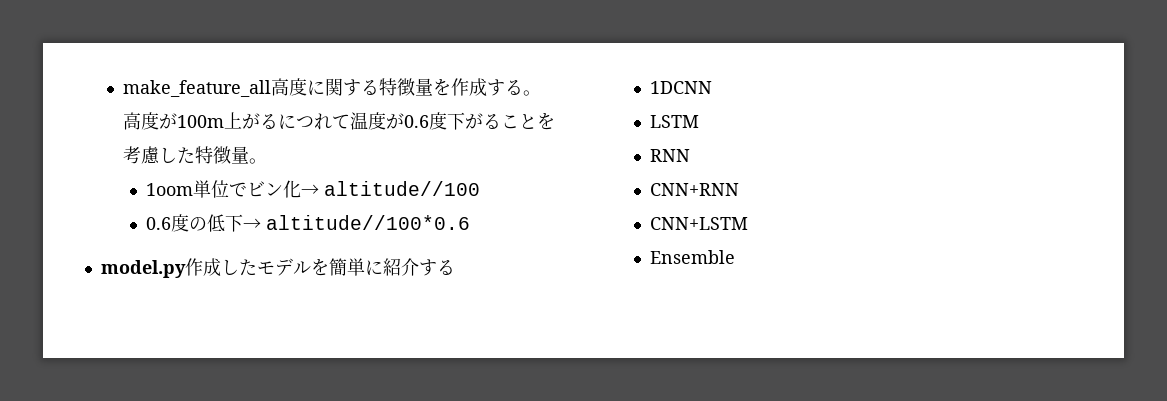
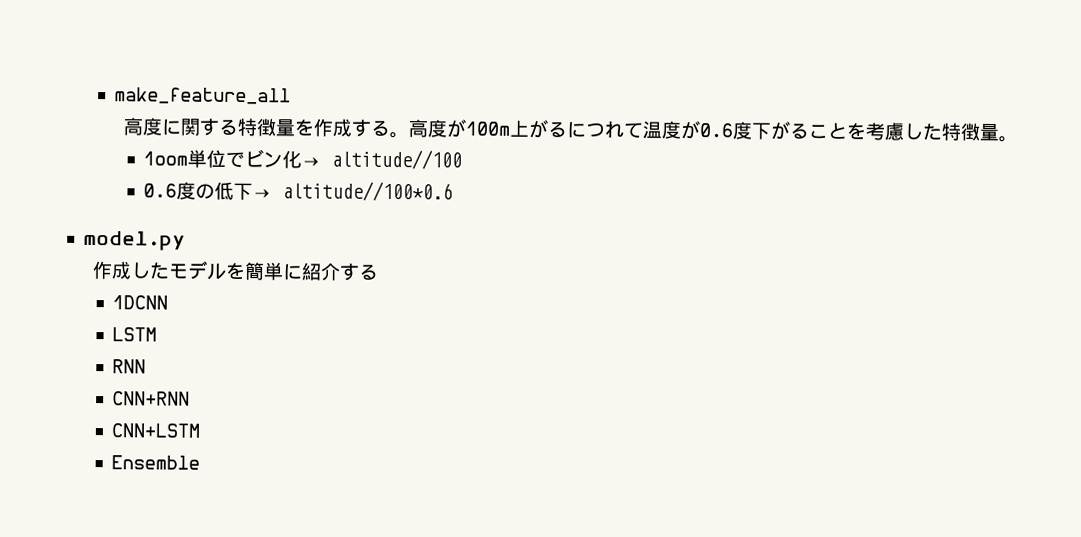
- make_feature_all高度に関する特徴量を作成する。
+ make_feature_all
+ 高度に関する特徴量を作成する。
- model.py作成したモデルを簡単に紹介する
+ model.py
+ 作成したモデルを簡単に紹介する

